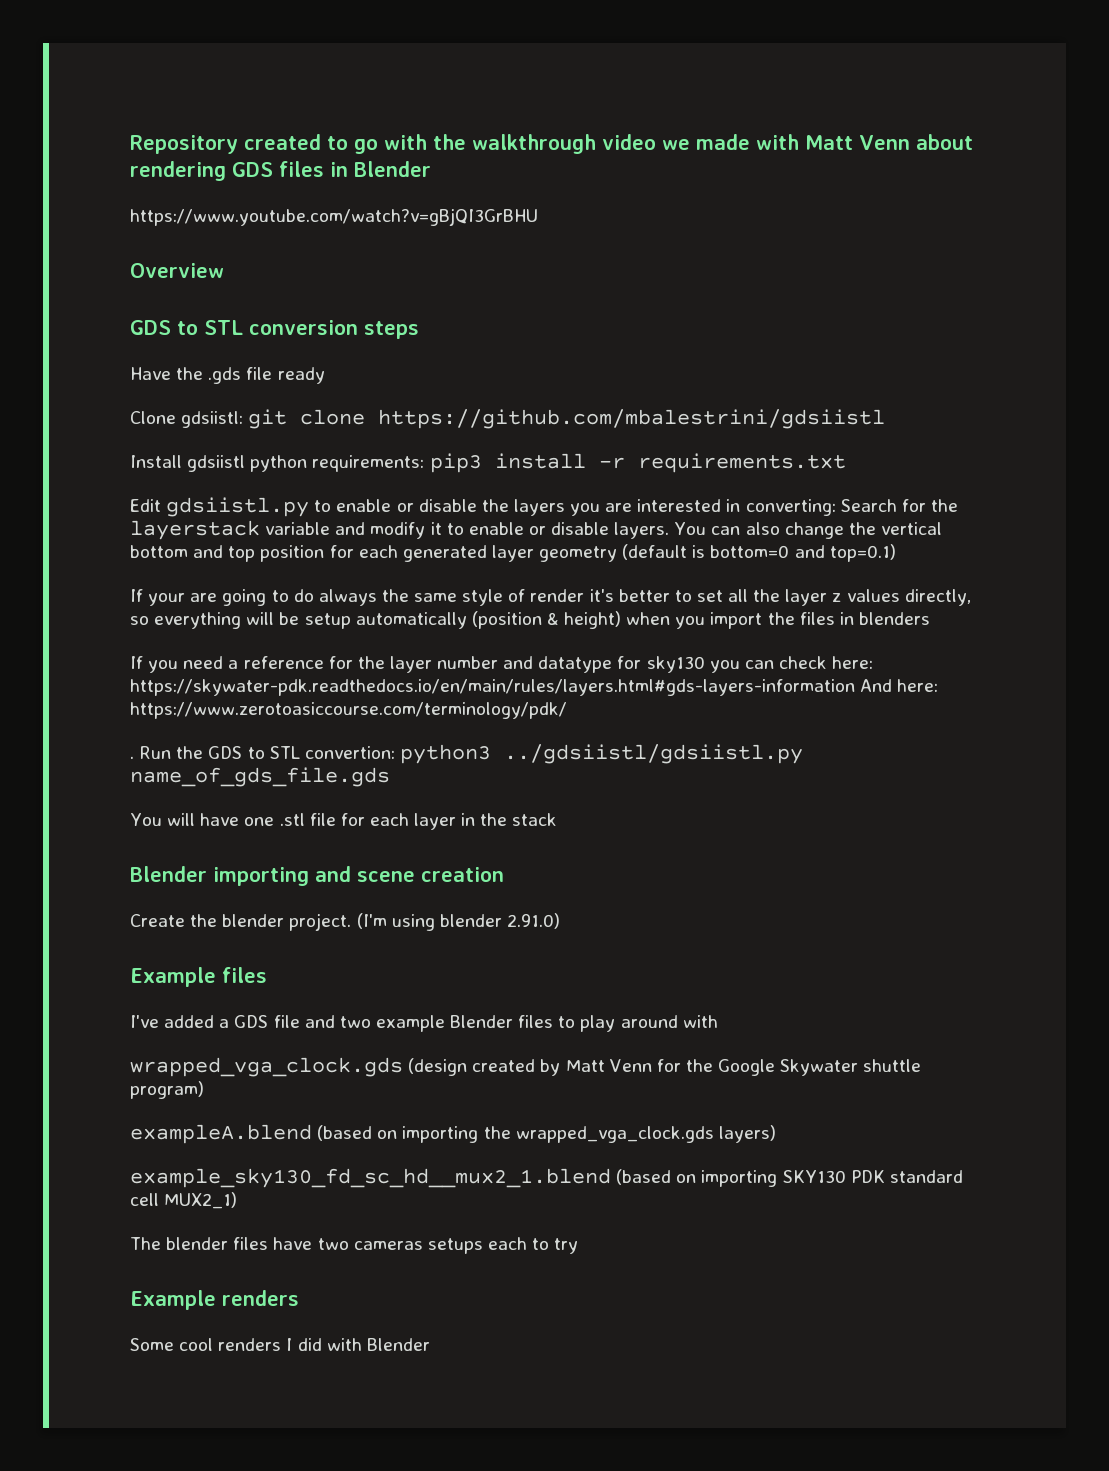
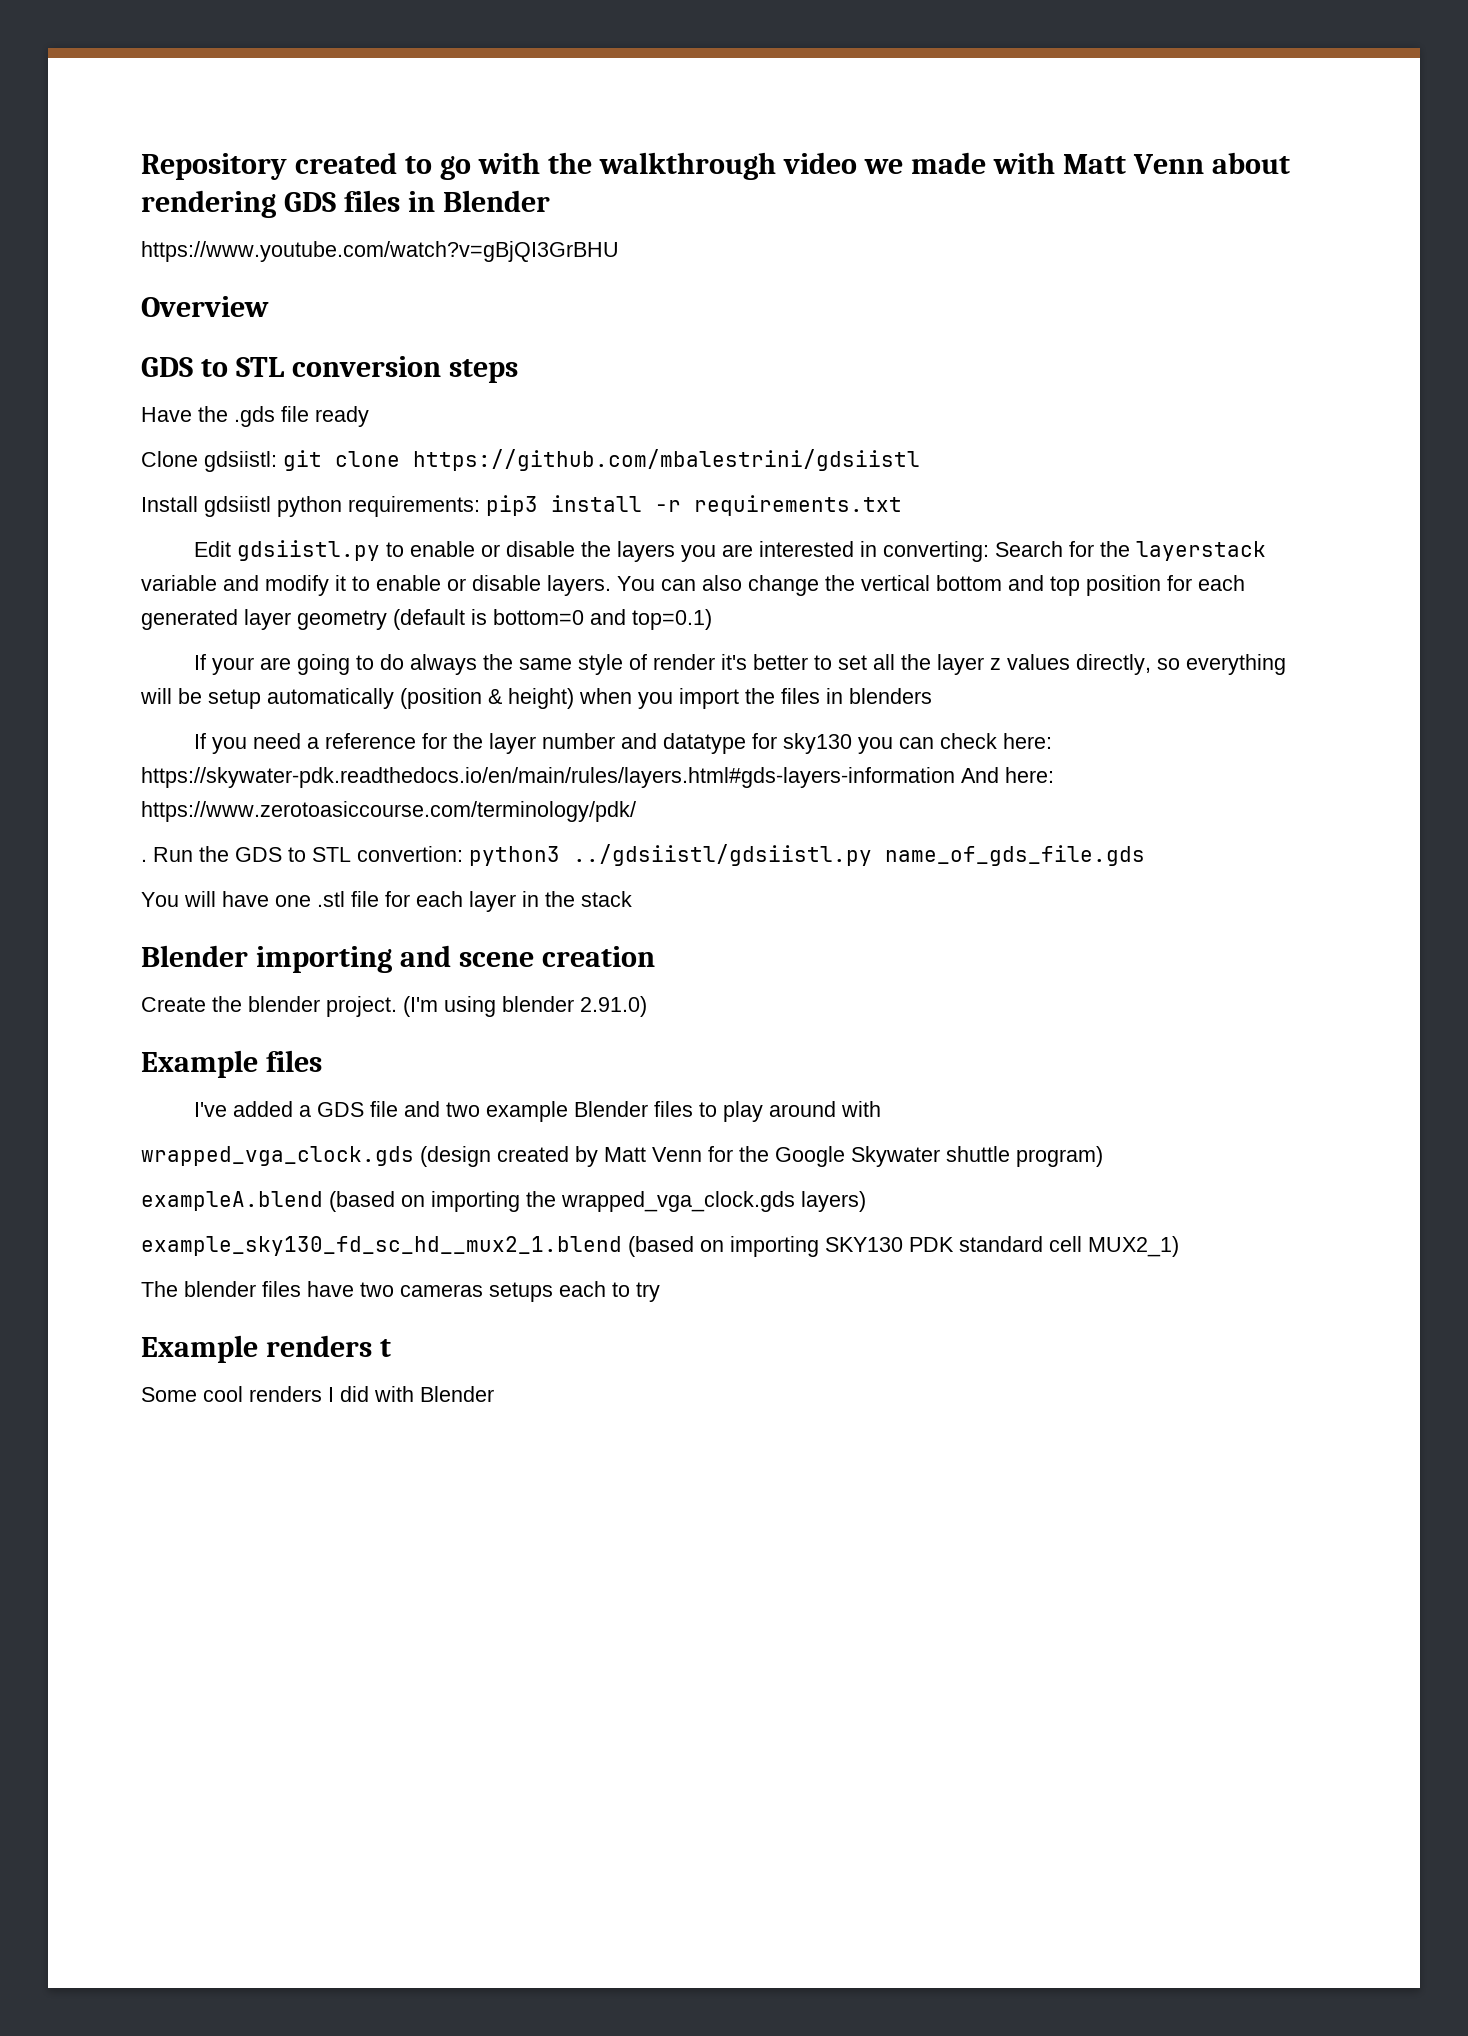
- Example renders
+ Example renders t

